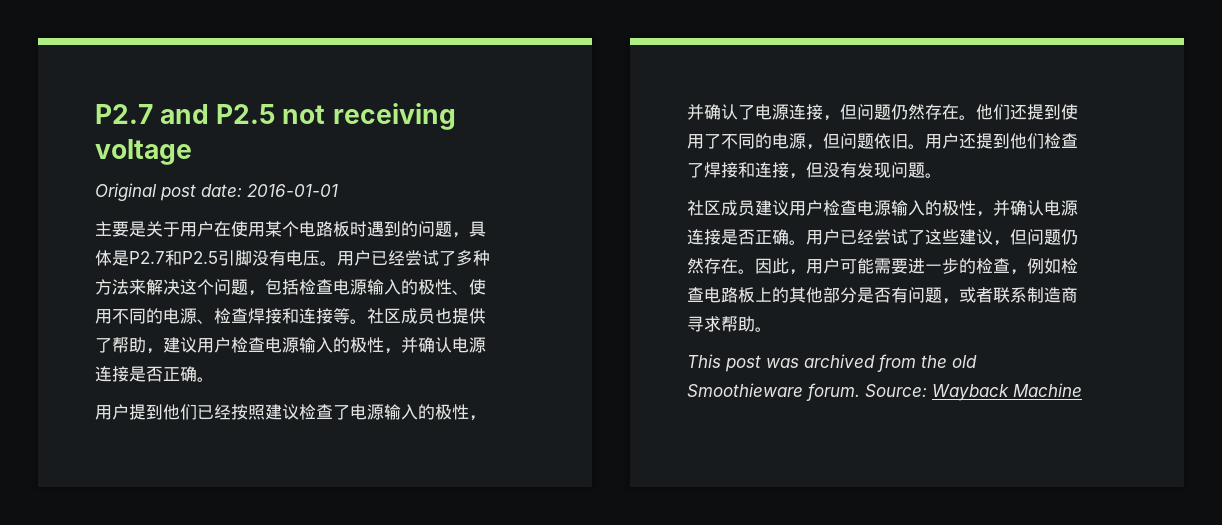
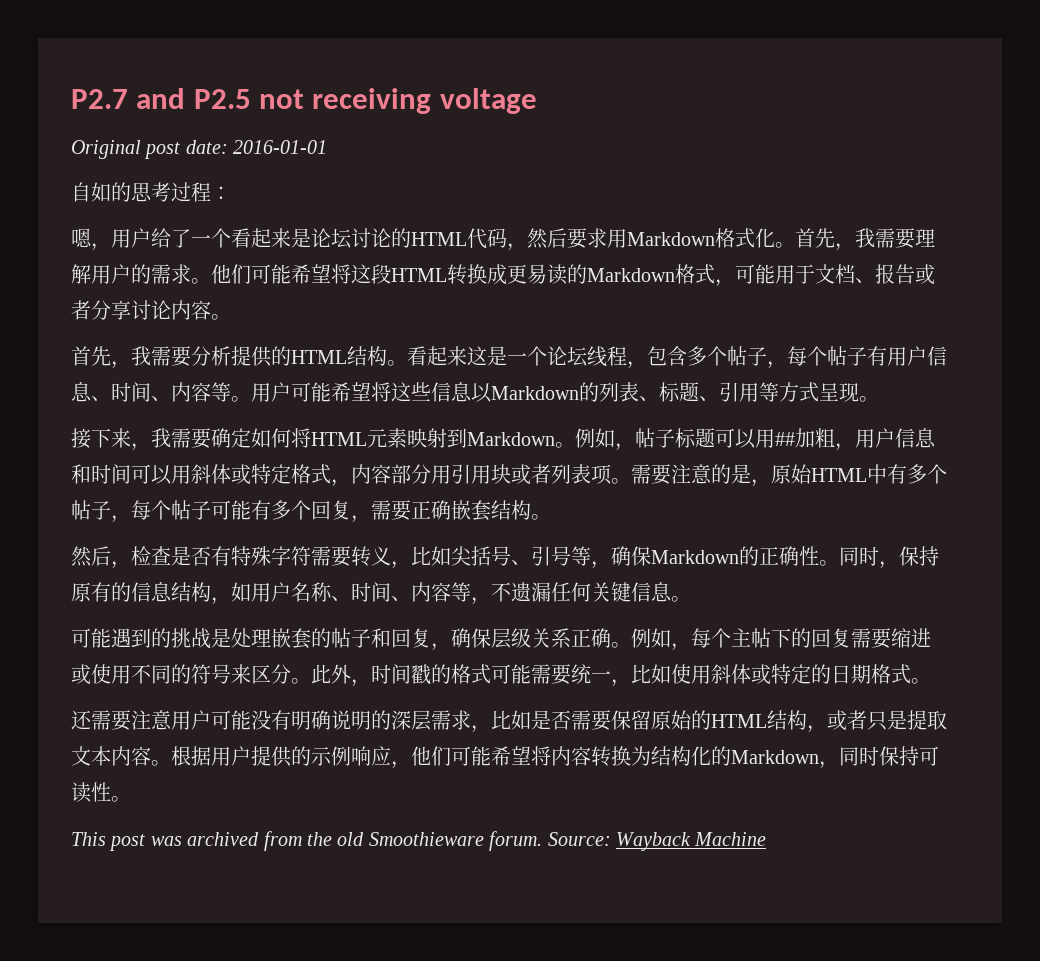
- 主要是关于用户在使用某个电路板时遇到的问题，具体是P2.7和P2.5引脚没有电压。用户已经尝试了多种方法来解决这个问题，包括检查电源输入的极性、使用不同的电源、检查焊接和连接等。社区成员也提供了帮助，建议用户检查电源输入的极性，并确认电源连接是否正确。
- 用户提到他们已经按照建议检查了电源输入的极性，并确认了电源连接，但问题仍然存在。他们还提到使用了不同的电源，但问题依旧。用户还提到他们检查了焊接和连接，但没有发现问题。
- 社区成员建议用户检查电源输入的极性，并确认电源连接是否正确。用户已经尝试了这些建议，但问题仍然存在。因此，用户可能需要进一步的检查，例如检查电路板上的其他部分是否有问题，或者联系制造商寻求帮助。
+ 自如的思考过程：
+ 嗯，用户给了一个看起来是论坛讨论的HTML代码，然后要求用Markdown格式化。首先，我需要理解用户的需求。他们可能希望将这段HTML转换成更易读的Markdown格式，可能用于文档、报告或者分享讨论内容。
+ 首先，我需要分析提供的HTML结构。看起来这是一个论坛线程，包含多个帖子，每个帖子有用户信息、时间、内容等。用户可能希望将这些信息以Markdown的列表、标题、引用等方式呈现。
+ 接下来，我需要确定如何将HTML元素映射到Markdown。例如，帖子标题可以用##加粗，用户信息和时间可以用斜体或特定格式，内容部分用引用块或者列表项。需要注意的是，原始HTML中有多个帖子，每个帖子可能有多个回复，需要正确嵌套结构。
+ 然后，检查是否有特殊字符需要转义，比如尖括号、引号等，确保Markdown的正确性。同时，保持原有的信息结构，如用户名称、时间、内容等，不遗漏任何关键信息。
+ 可能遇到的挑战是处理嵌套的帖子和回复，确保层级关系正确。例如，每个主帖下的回复需要缩进或使用不同的符号来区分。此外，时间戳的格式可能需要统一，比如使用斜体或特定的日期格式。
+ 还需要注意用户可能没有明确说明的深层需求，比如是否需要保留原始的HTML结构，或者只是提取文本内容。根据用户提供的示例响应，他们可能希望将内容转换为结构化的Markdown，同时保持可读性。

